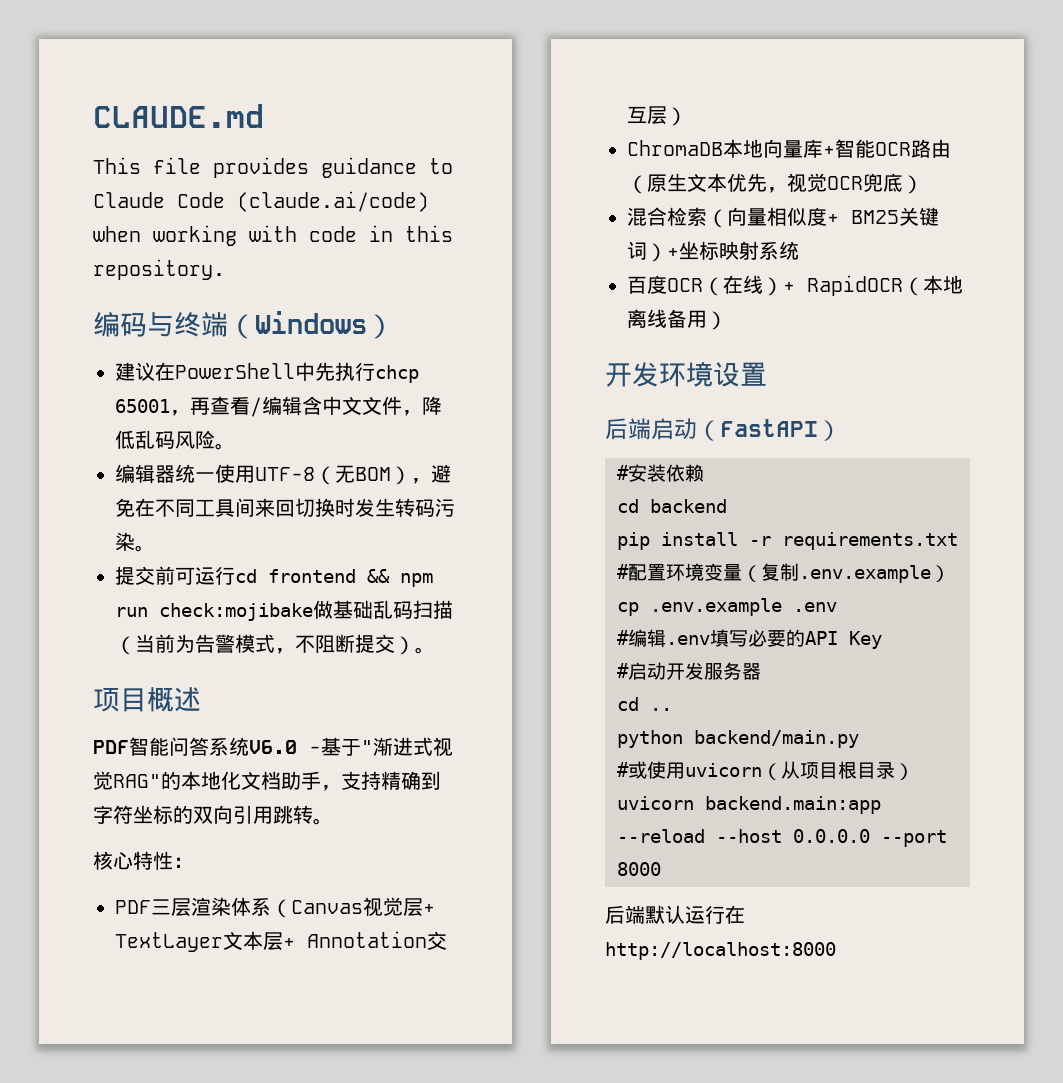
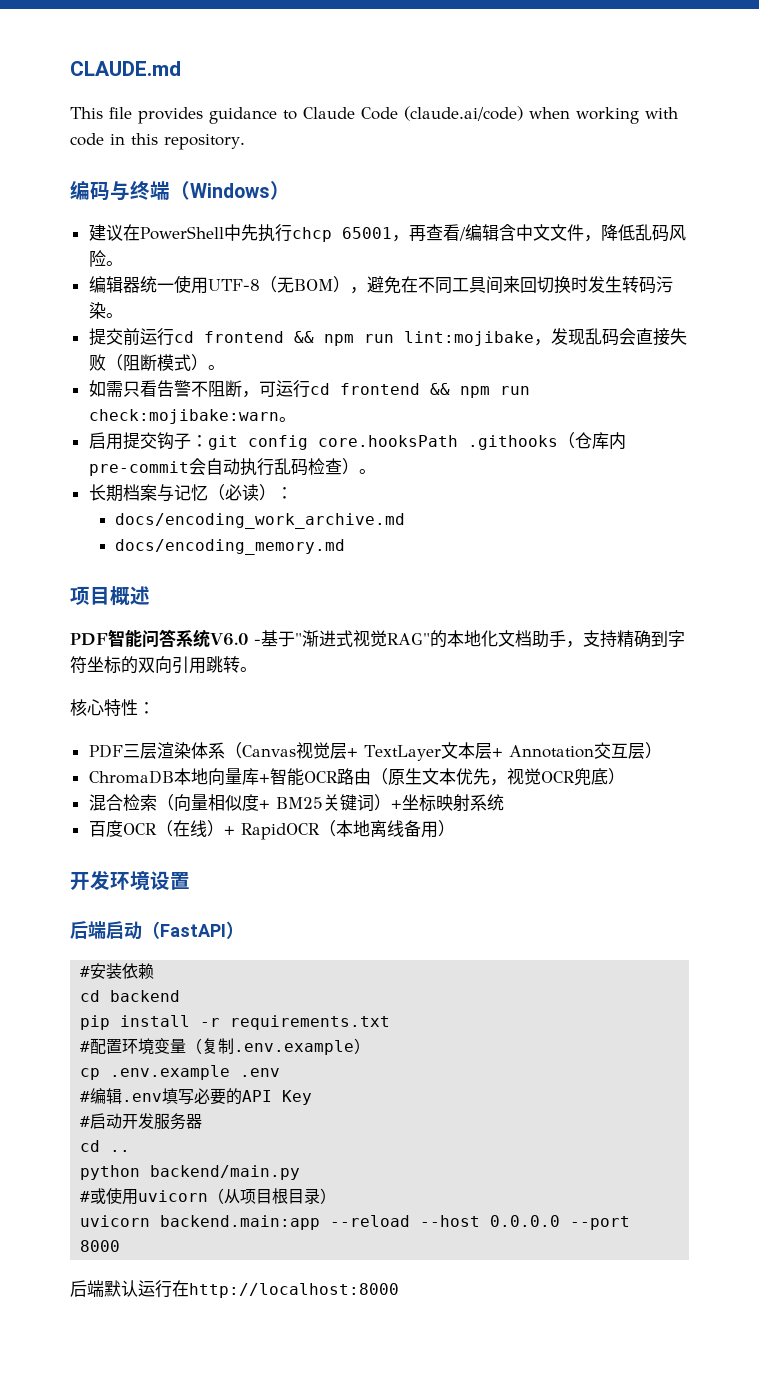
- 提交前可运行cd frontend && npm run check:mojibake做基础乱码扫描（当前为告警模式，不阻断提交）。
+ 提交前运行cd frontend && npm run lint:mojibake，发现乱码会直接失败（阻断模式）。
+ 如需只看告警不阻断，可运行cd frontend && npm run check:mojibake:warn。
+ 启用提交钩子：git config core.hooksPath .githooks（仓库内pre-commit会自动执行乱码检查）。
+ 长期档案与记忆（必读）：
+ docs/encoding_work_archive.md
+ docs/encoding_memory.md

